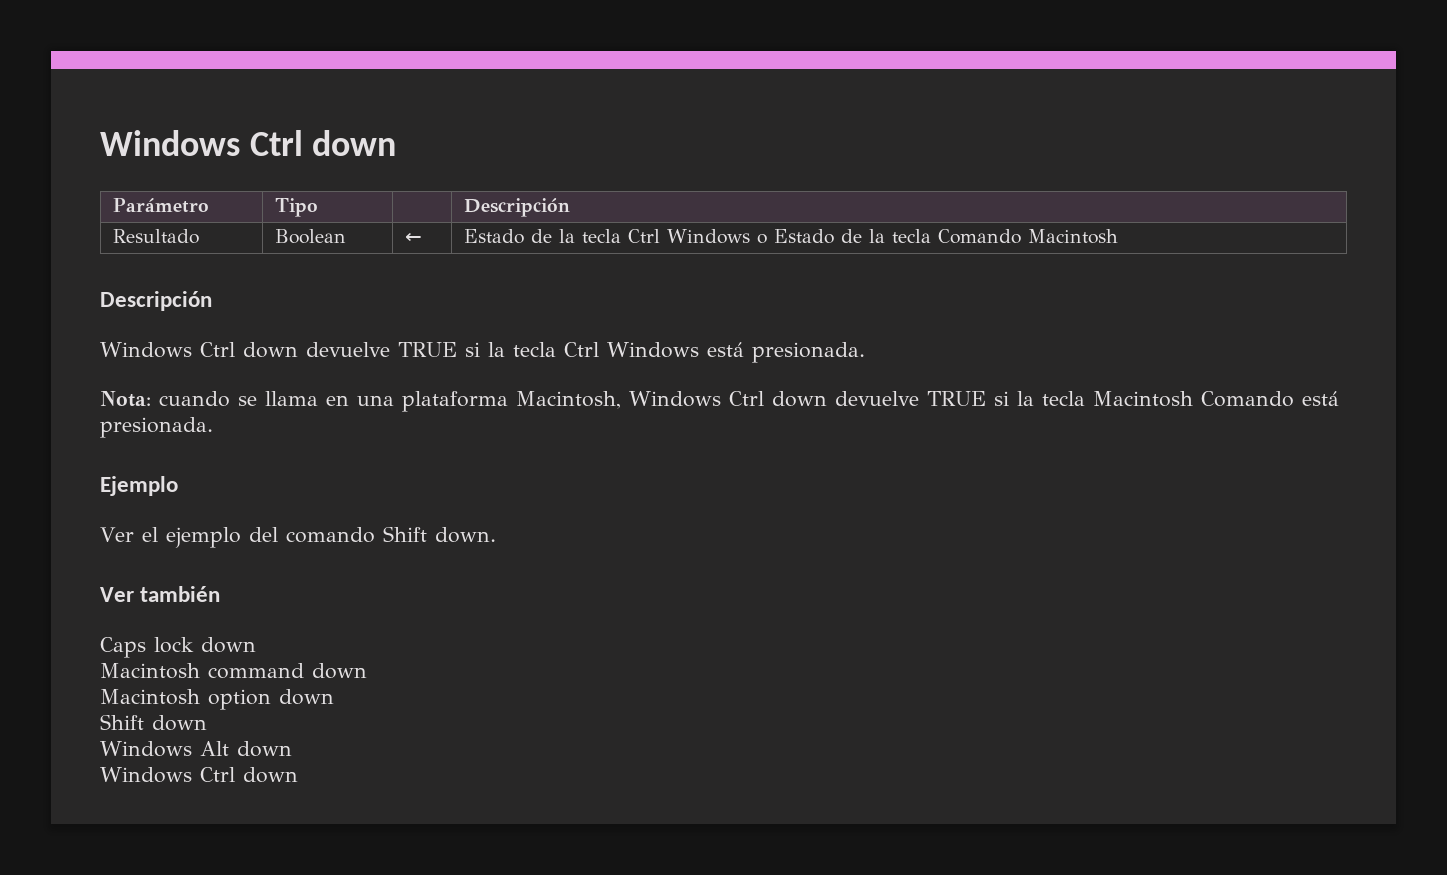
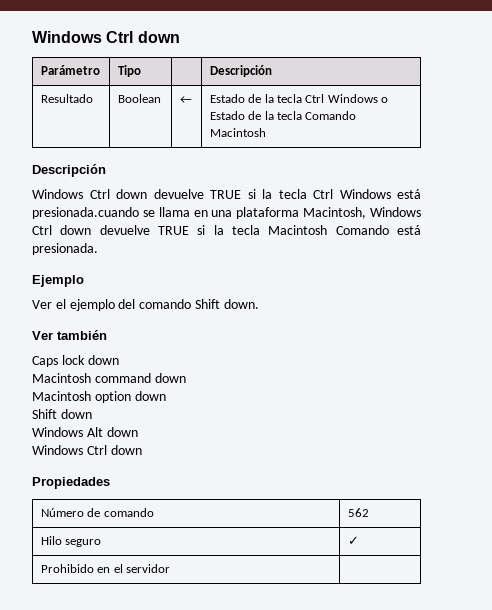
- Windows Ctrl down devuelve TRUE si la tecla Ctrl Windows está presionada.
- Nota: cuando se llama en una plataforma Macintosh, Windows Ctrl down devuelve TRUE si la tecla Macintosh Comando está presionada.
+ Windows Ctrl down devuelve TRUE si la tecla Ctrl Windows está presionada.cuando se llama en una plataforma Macintosh, Windows Ctrl down devuelve TRUE si la tecla Macintosh Comando está presionada.
+ Propiedades
+ Número de comando | 562
+ Hilo seguro | ✓
+ Prohibido en el servidor |

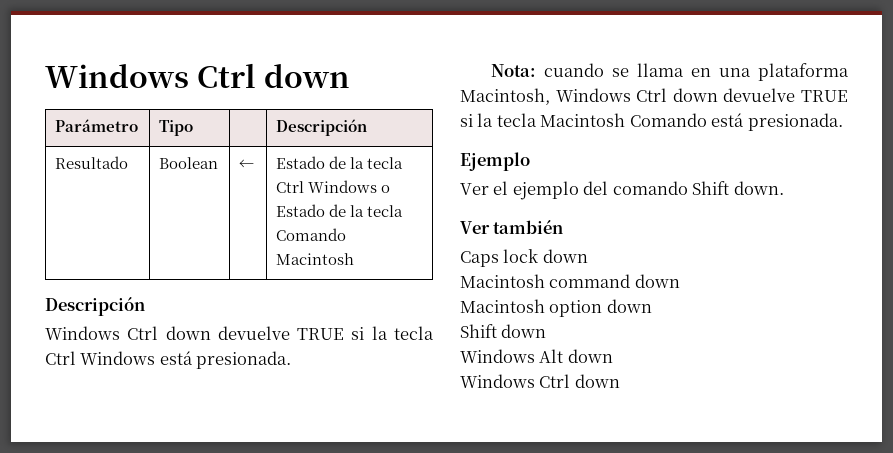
- Windows Ctrl down devuelve TRUE si la tecla Ctrl Windows está presionada.cuando se llama en una plataforma Macintosh, Windows Ctrl down devuelve TRUE si la tecla Macintosh Comando está presionada.
+ Windows Ctrl down devuelve TRUE si la tecla Ctrl Windows está presionada.
+ Nota: cuando se llama en una plataforma Macintosh, Windows Ctrl down devuelve TRUE si la tecla Macintosh Comando está presionada.
- Propiedades
- Número de comando | 562
- Hilo seguro | ✓
- Prohibido en el servidor |

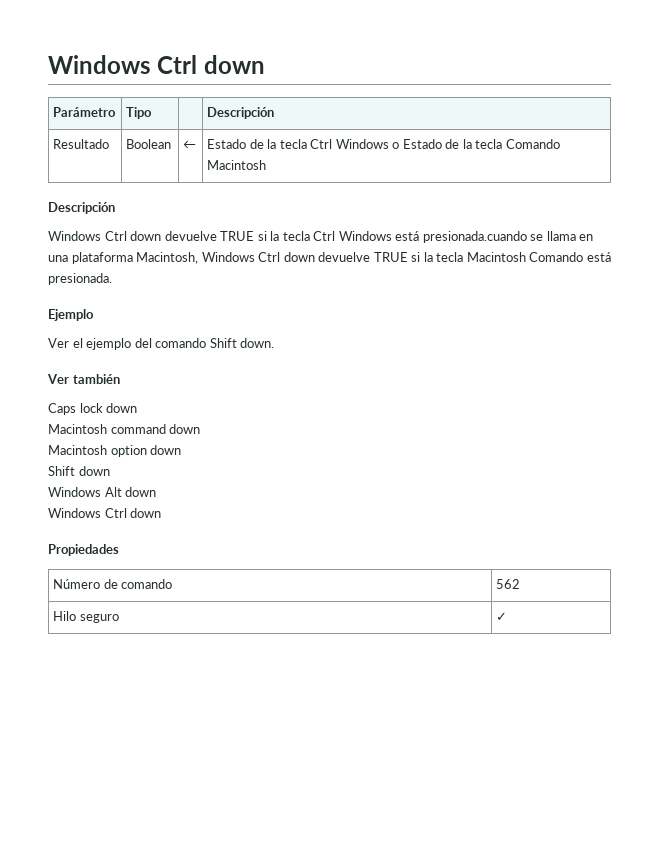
- Windows Ctrl down devuelve TRUE si la tecla Ctrl Windows está presionada.
- Nota: cuando se llama en una plataforma Macintosh, Windows Ctrl down devuelve TRUE si la tecla Macintosh Comando está presionada.
+ Windows Ctrl down devuelve TRUE si la tecla Ctrl Windows está presionada.cuando se llama en una plataforma Macintosh, Windows Ctrl down devuelve TRUE si la tecla Macintosh Comando está presionada.
+ Propiedades
+ Número de comando | 562
+ Hilo seguro | ✓

